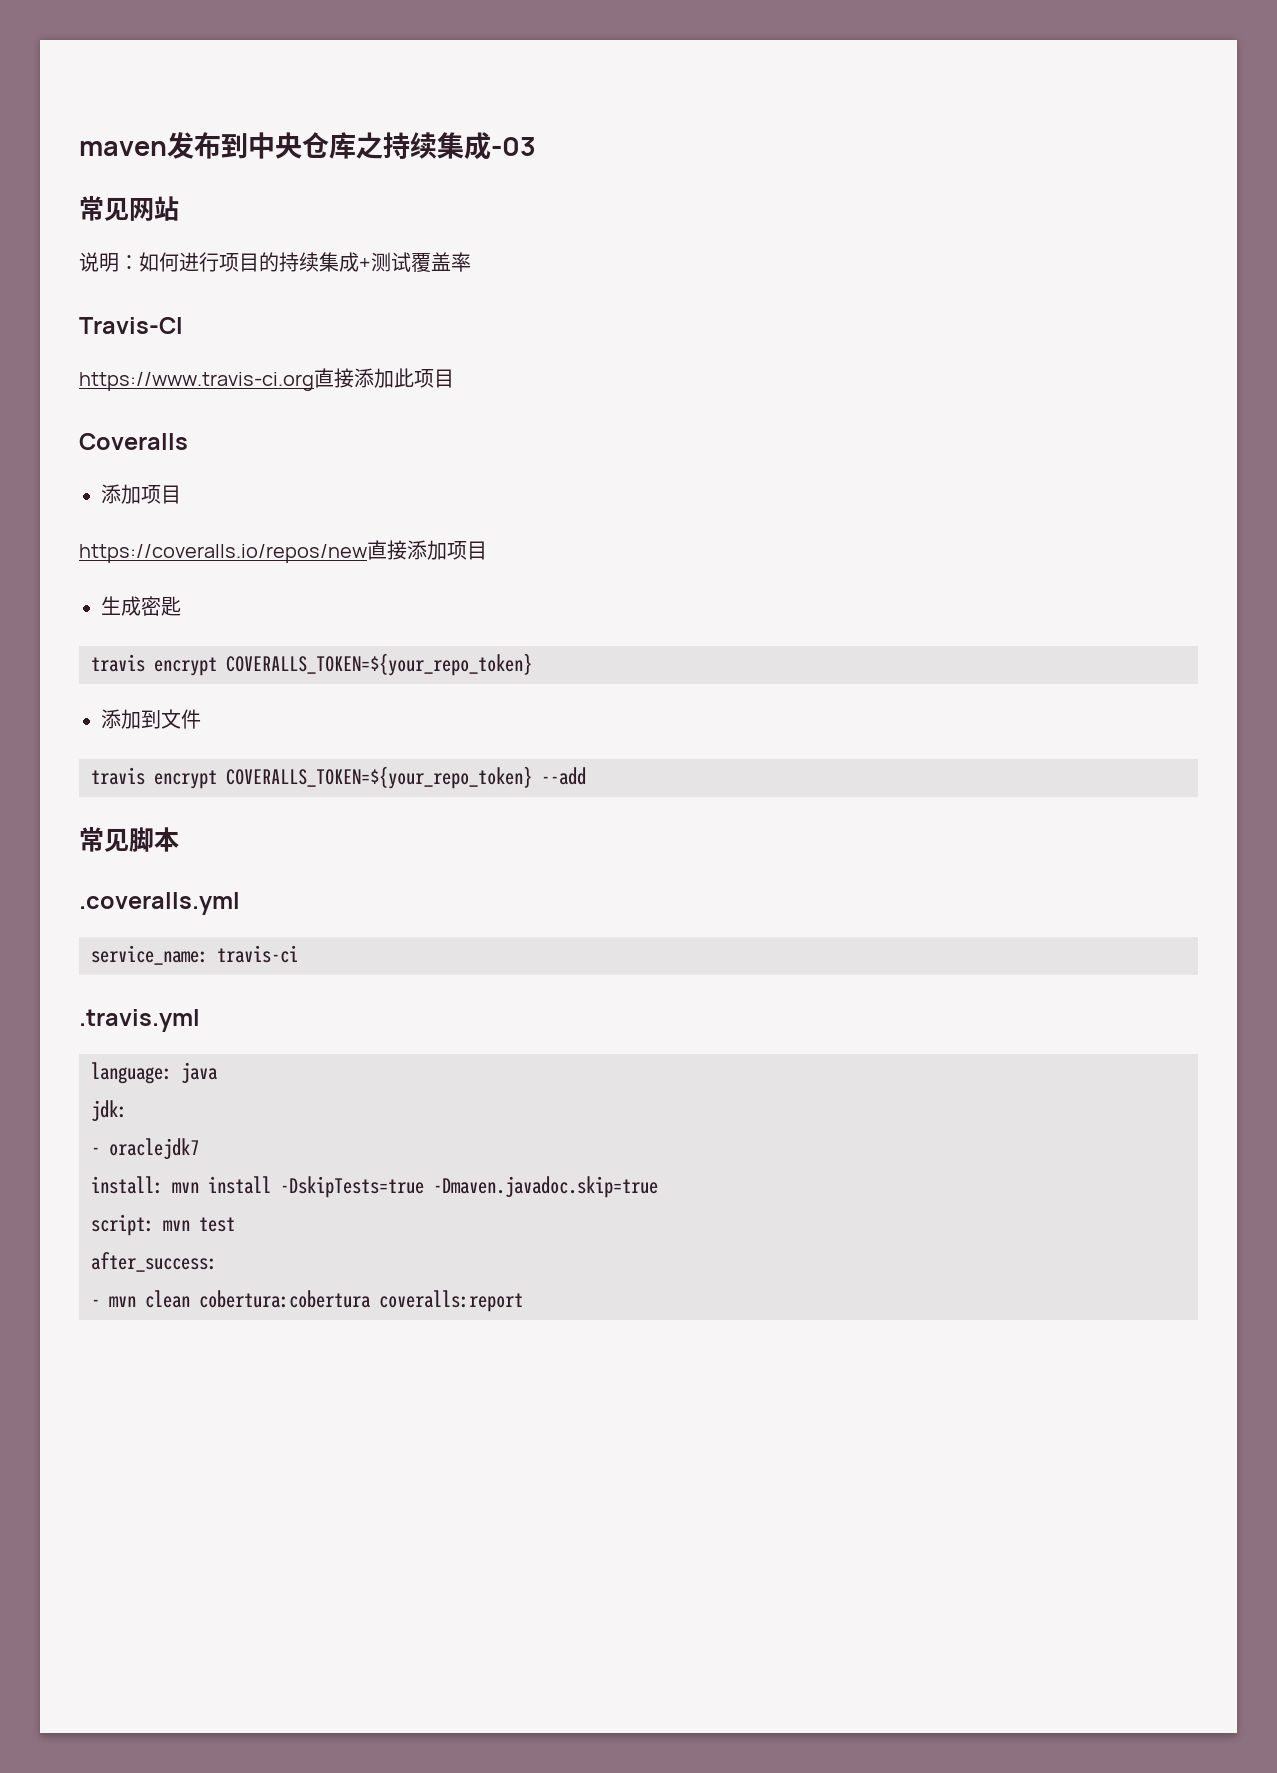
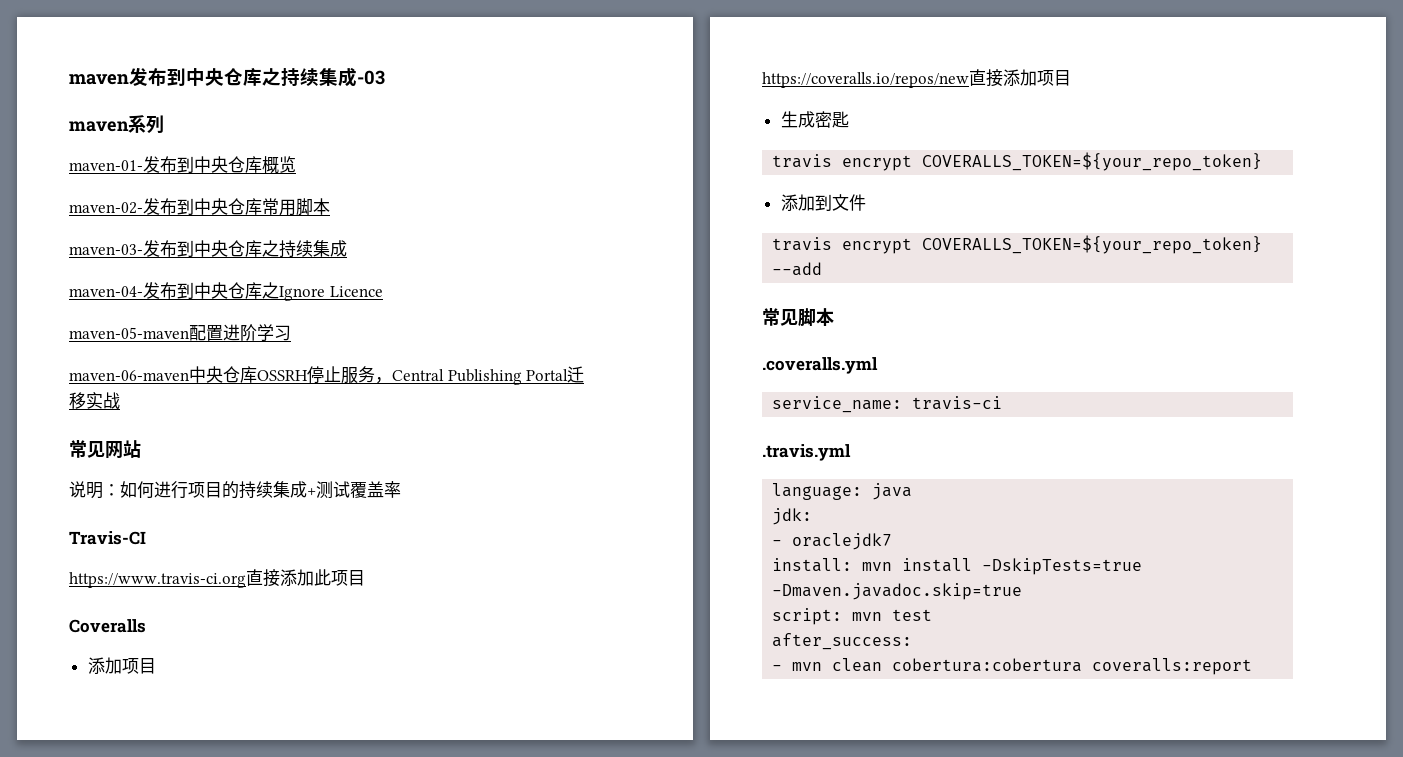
+ maven系列
+ maven-01-发布到中央仓库概览
+ maven-02-发布到中央仓库常用脚本
+ maven-03-发布到中央仓库之持续集成
+ maven-04-发布到中央仓库之Ignore Licence
+ maven-05-maven配置进阶学习
+ maven-06-maven中央仓库OSSRH停止服务，Central Publishing Portal迁移实战

